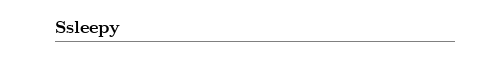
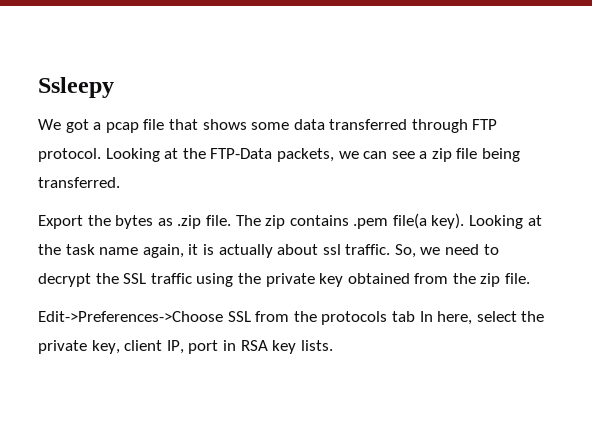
+ We got a pcap file that shows some data transferred through FTP protocol. Looking at the FTP-Data packets, we can see a zip file being transferred.
+ Export the bytes as .zip file. The zip contains .pem file(a key). Looking at the task name again, it is actually about ssl traffic. So, we need to decrypt the SSL traffic using the private key obtained from the zip file.
+ Edit->Preferences->Choose SSL from the protocols tab In here, select the private key, client IP, port in RSA key lists.

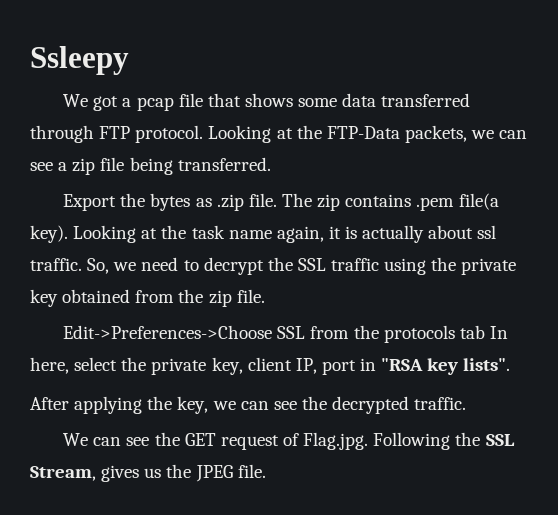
- Edit->Preferences->Choose SSL from the protocols tab In here, select the private key, client IP, port in RSA key lists.
+ Edit->Preferences->Choose SSL from the protocols tab In here, select the private key, client IP, port in "RSA key lists".
+ After applying the key, we can see the decrypted traffic.
+ We can see the GET request of Flag.jpg. Following the SSL Stream, gives us the JPEG file.

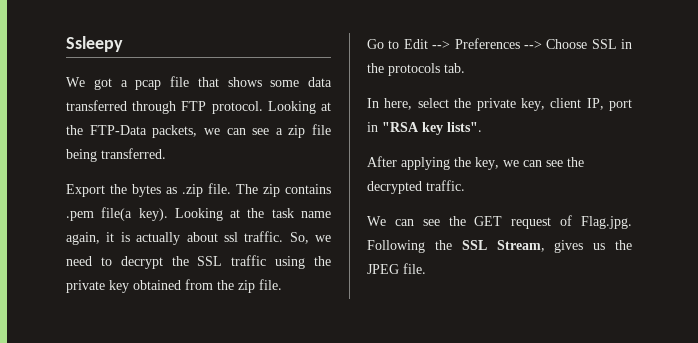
- Edit->Preferences->Choose SSL from the protocols tab In here, select the private key, client IP, port in "RSA key lists".
+ Go to Edit --> Preferences --> Choose SSL in the protocols tab.
+ In here, select the private key, client IP, port in "RSA key lists".

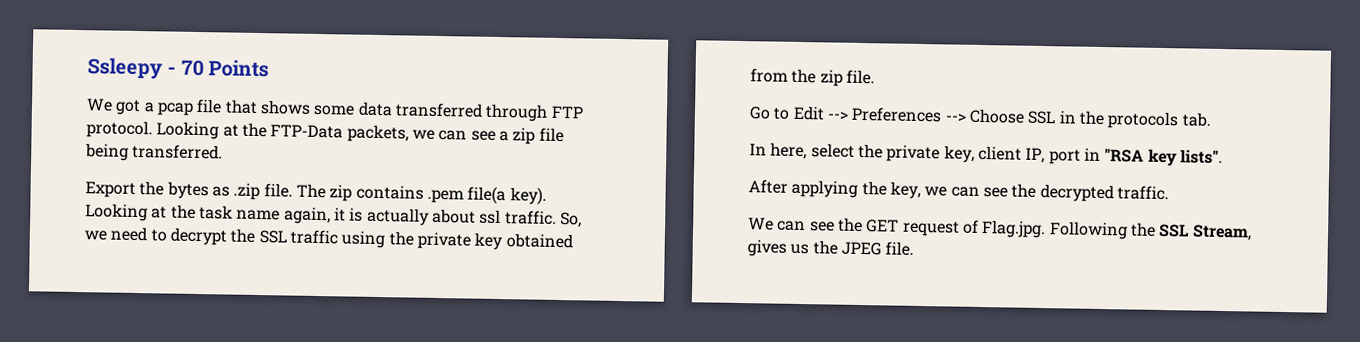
- Ssleepy
+ Ssleepy - 70 Points

